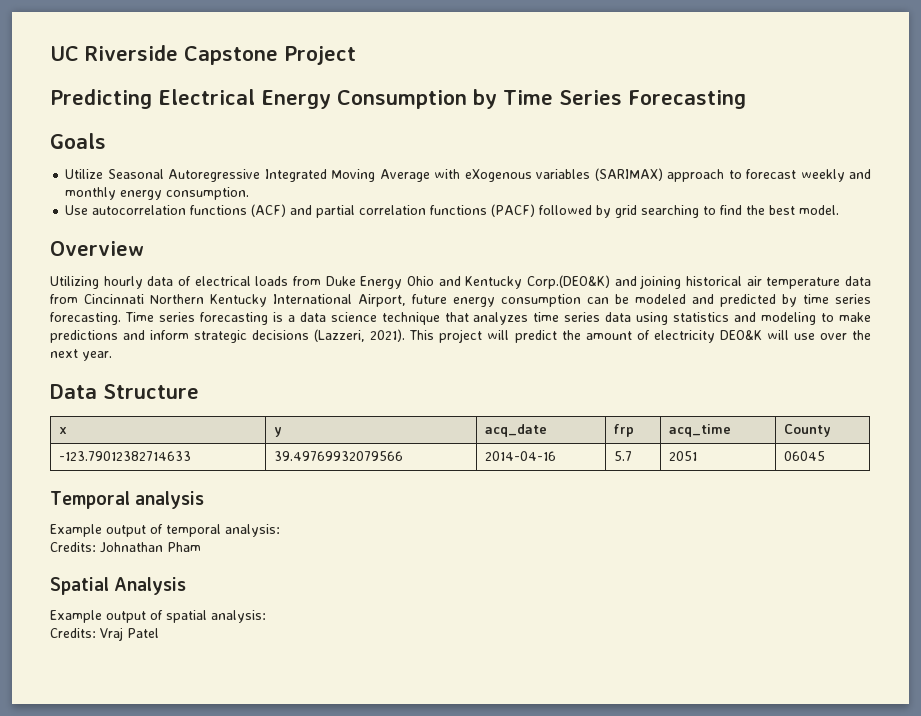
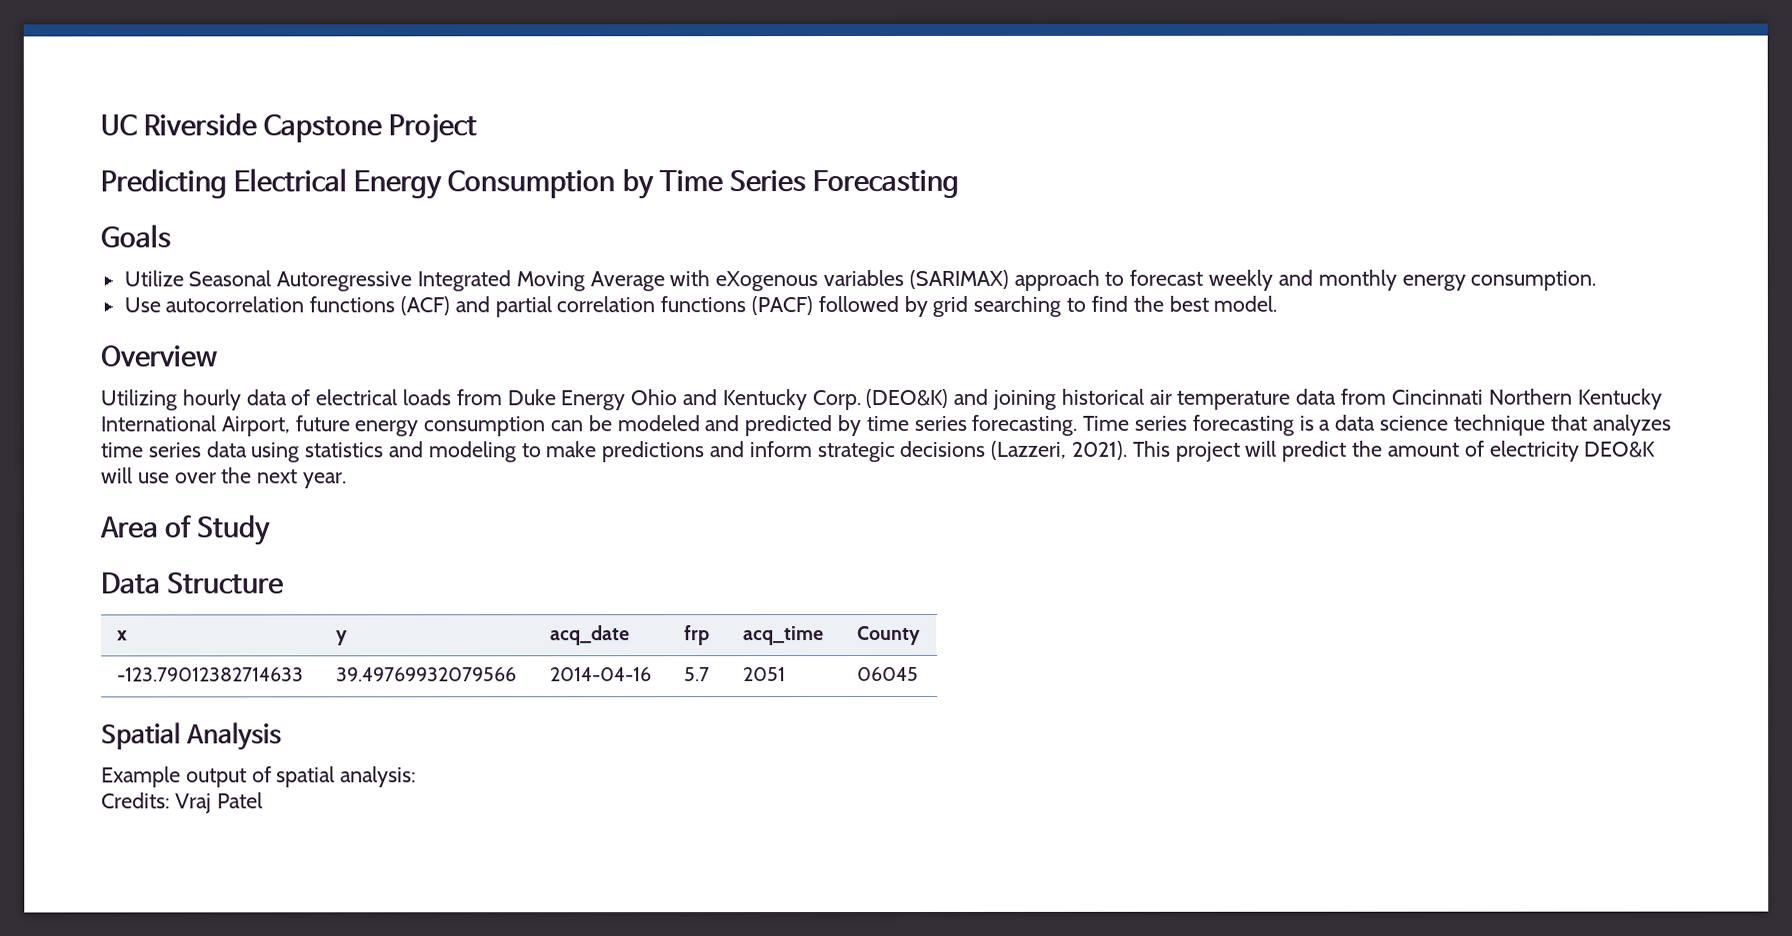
- Utilizing hourly data of electrical loads from Duke Energy Ohio and Kentucky Corp.(DEO&K) and joining historical air temperature data from Cincinnati Northern Kentucky International Airport, future energy consumption can be modeled and predicted by time series forecasting.
+ Utilizing hourly data of electrical loads from Duke Energy Ohio and Kentucky Corp. (DEO&K) and joining historical air temperature data from Cincinnati Northern Kentucky International Airport, future energy consumption can be modeled and predicted by time series forecasting.
+ Area of Study
- Temporal analysis
- Example output of temporal analysis:
- Credits: Johnathan Pham

